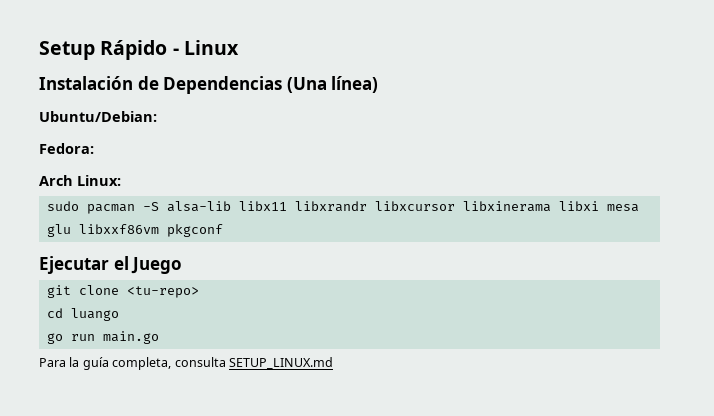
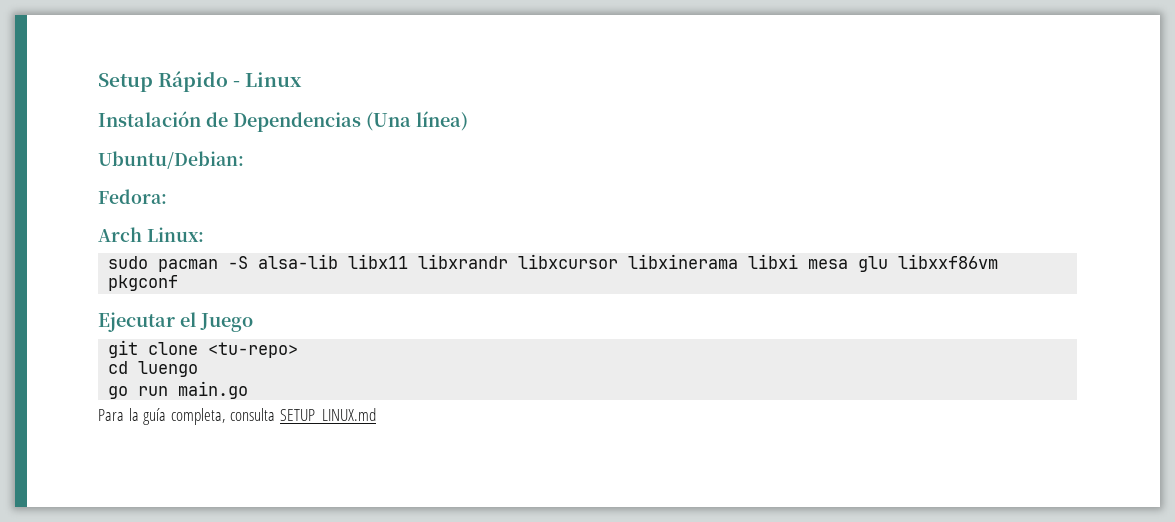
- cd luango
+ cd luengo

